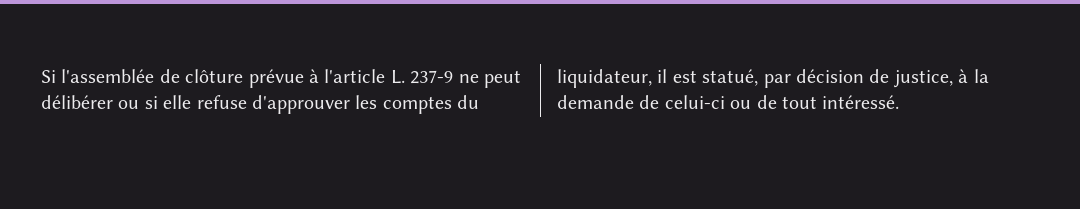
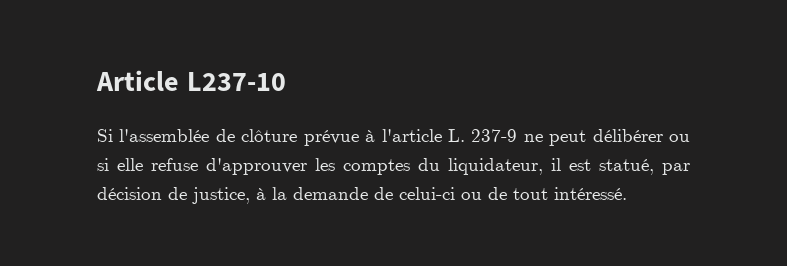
+ Article L237-10

